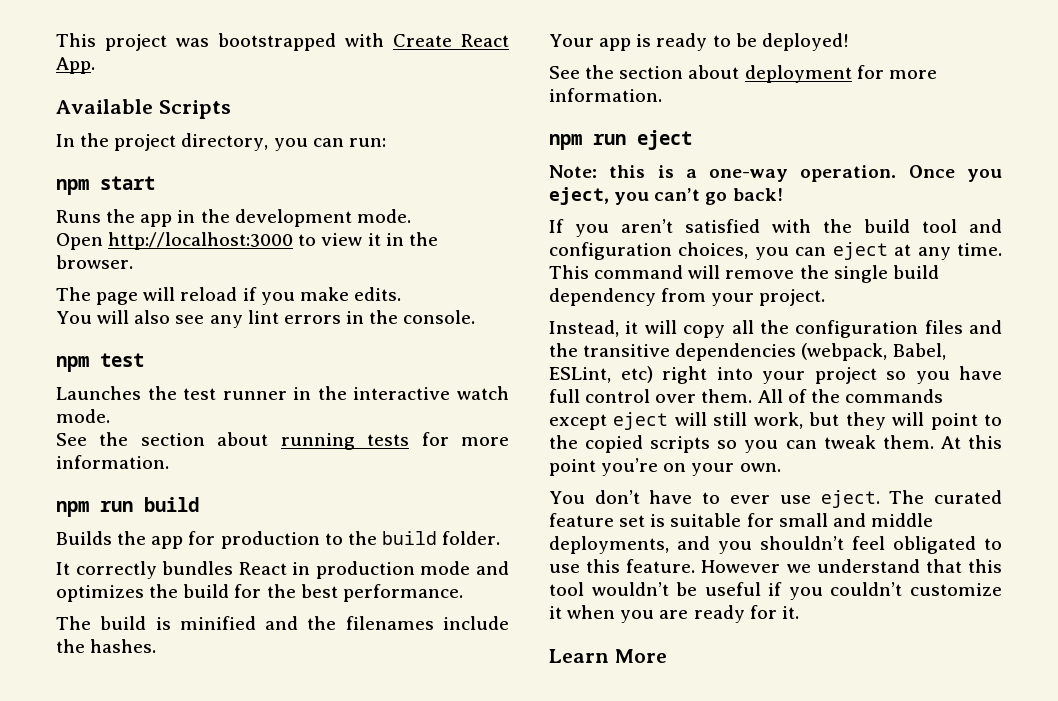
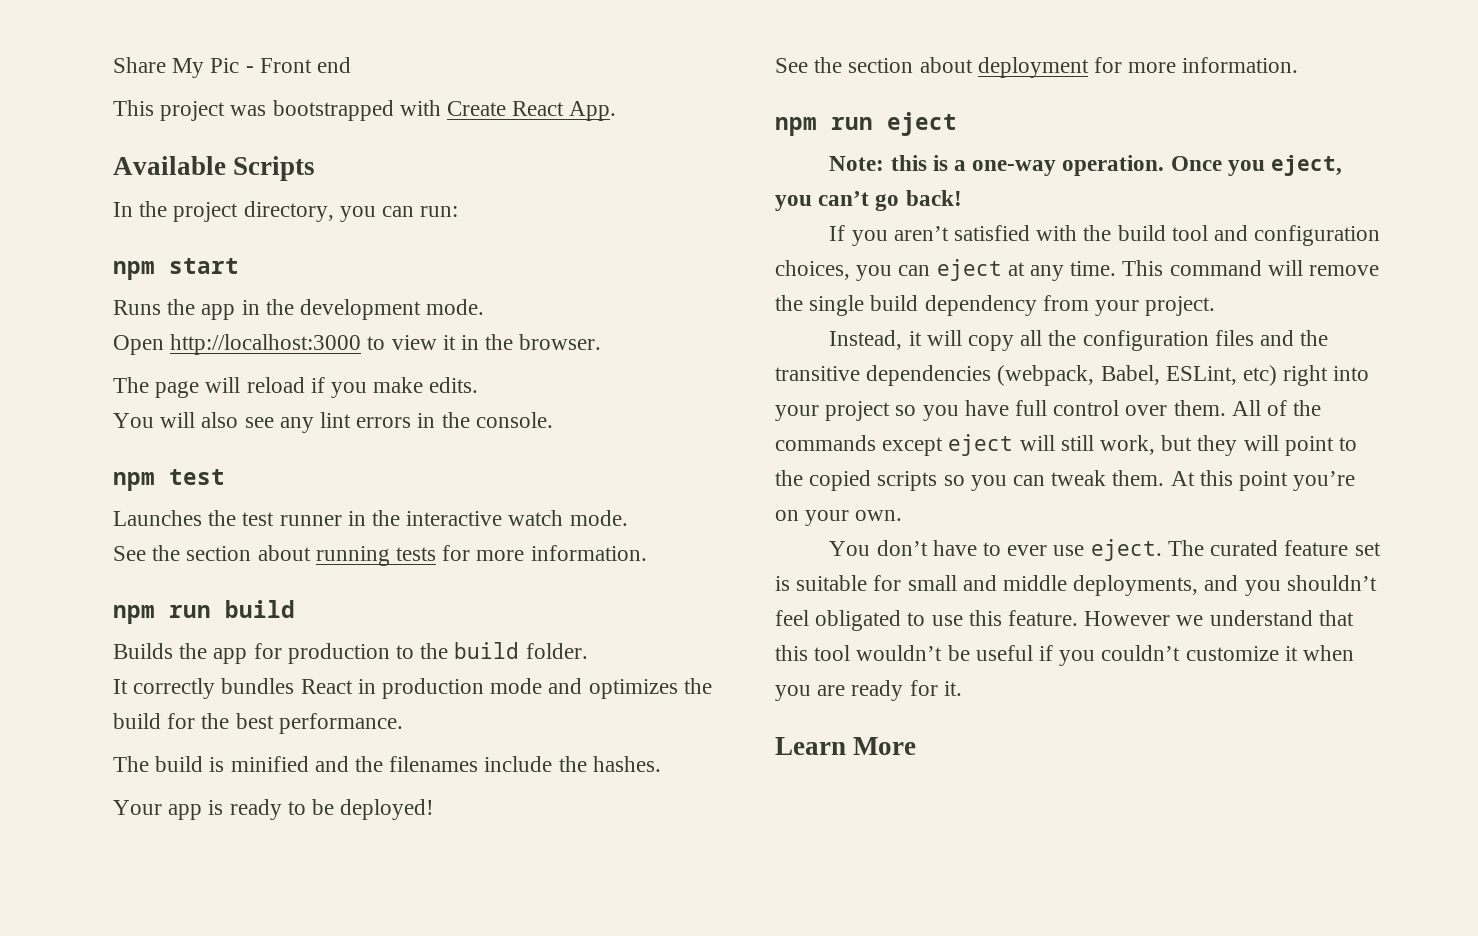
+ Share My Pic - Front end

